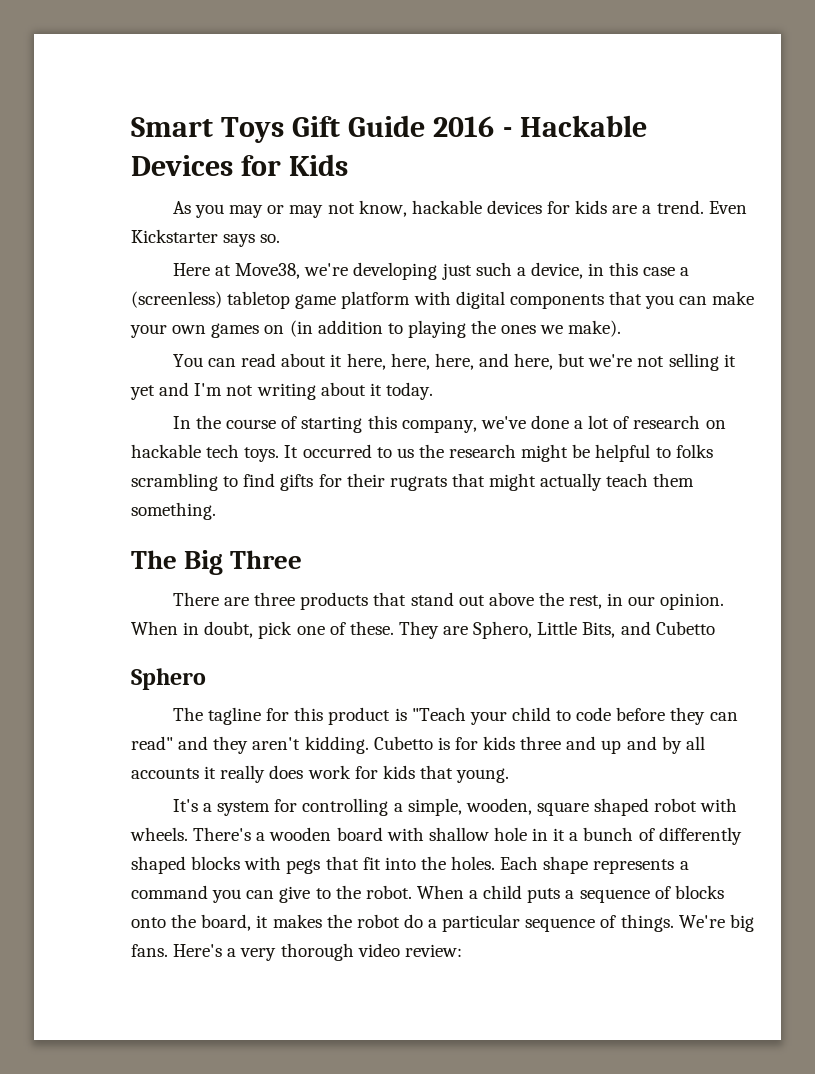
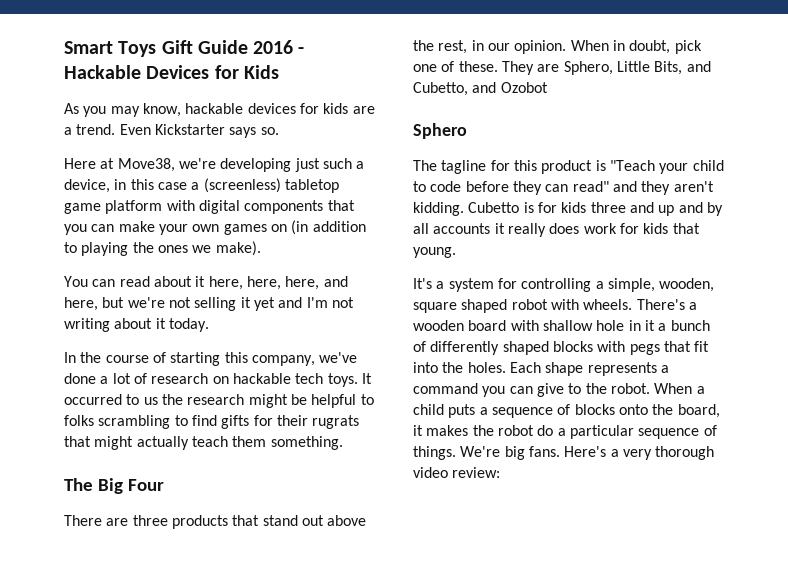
- As you may or may not know, hackable devices for kids are a trend.
+ As you may know, hackable devices for kids are a trend.
- The Big Three
+ The Big Four
- They are Sphero, Little Bits, and Cubetto
+ They are Sphero, Little Bits, and Cubetto, and Ozobot

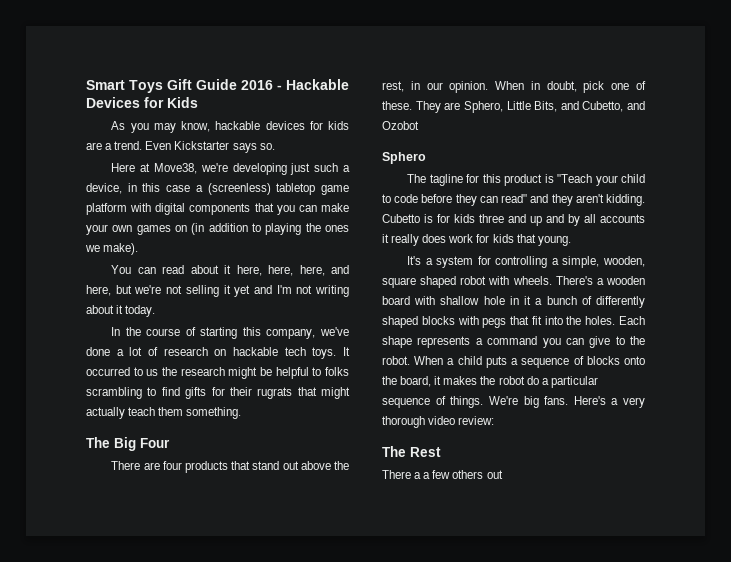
- There are three products that stand out above the rest, in our opinion.
+ There are four products that stand out above the rest, in our opinion.
+ The Rest
+ There a a few others out

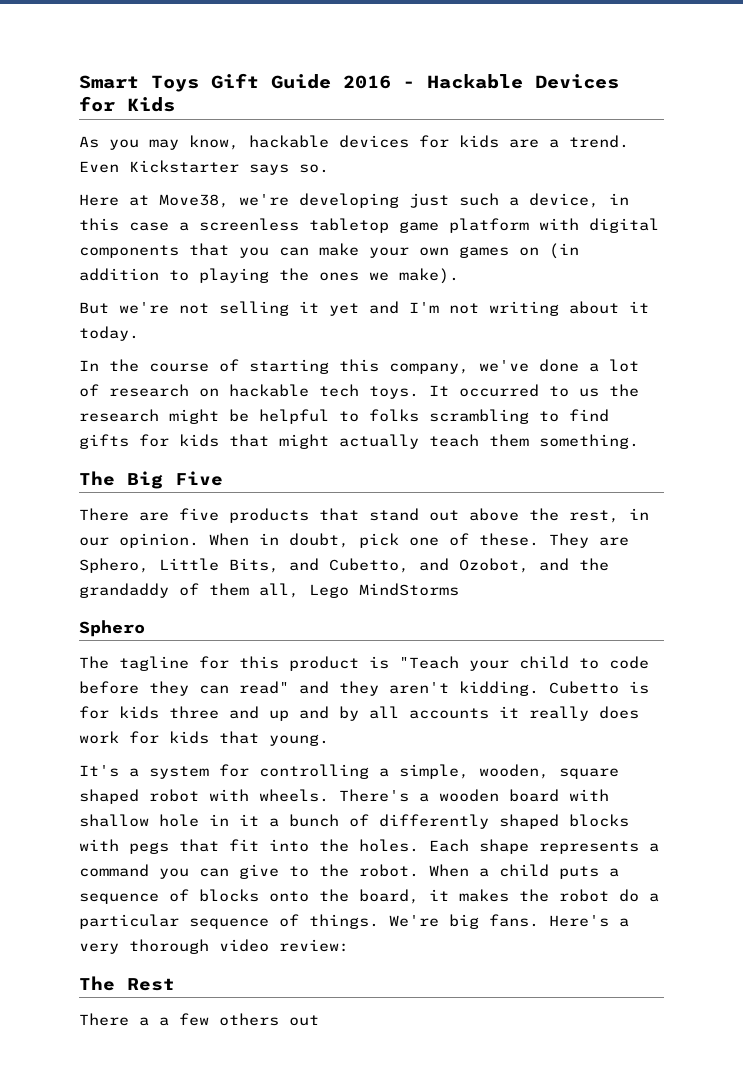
- Here at Move38, we're developing just such a device, in this case a (screenless) tabletop game platform with digital components that you can make your own games on (in addition to playing the ones we make).
+ Here at Move38, we're developing just such a device, in this case a screenless tabletop game platform with digital components that you can make your own games on (in addition to playing the ones we make).
- You can read about it here, here, here, and here, but we're not selling it yet and I'm not writing about it today.
+ But we're not selling it yet and I'm not writing about it today.
- It occurred to us the research might be helpful to folks scrambling to find gifts for their rugrats that might actually teach them something.
+ It occurred to us the research might be helpful to folks scrambling to find gifts for kids that might actually teach them something.
- The Big Four
+ The Big Five
- There are four products that stand out above the rest, in our opinion.
+ There are five products that stand out above the rest, in our opinion.
- They are Sphero, Little Bits, and Cubetto, and Ozobot
+ They are Sphero, Little Bits, and Cubetto, and Ozobot, and the grandaddy of them all, Lego MindStorms

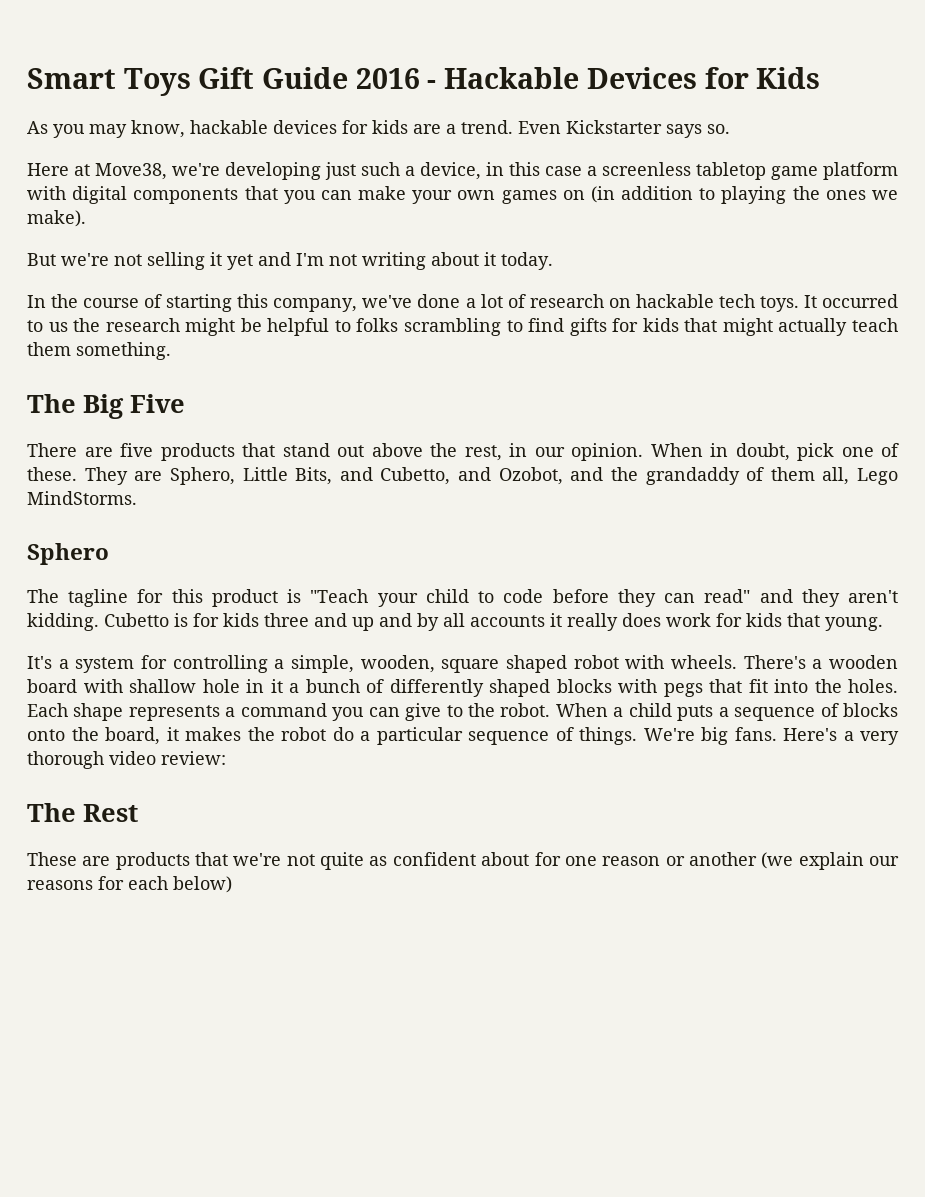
- They are Sphero, Little Bits, and Cubetto, and Ozobot, and the grandaddy of them all, Lego MindStorms
+ They are Sphero, Little Bits, and Cubetto, and Ozobot, and the grandaddy of them all, Lego MindStorms.
- There a a few others out
+ These are products that we're not quite as confident about for one reason or another (we explain our reasons for each below)

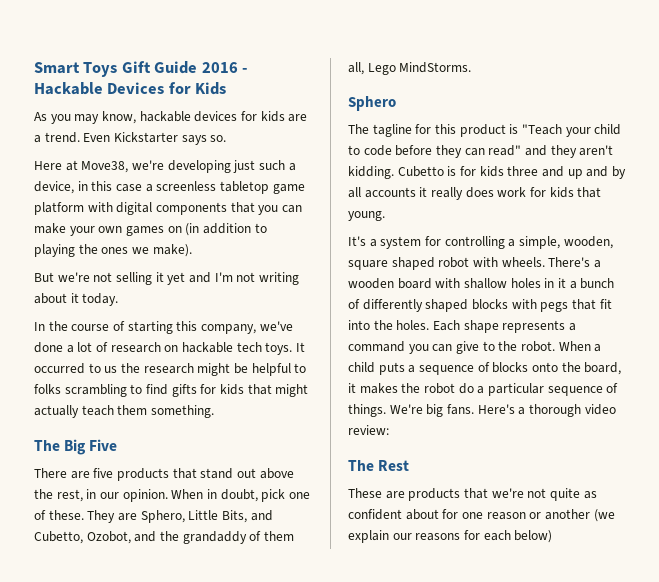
- They are Sphero, Little Bits, and Cubetto, and Ozobot, and the grandaddy of them all, Lego MindStorms.
+ They are Sphero, Little Bits, and Cubetto, Ozobot, and the grandaddy of them all, Lego MindStorms.
- There's a wooden board with shallow hole in it a bunch of differently shaped blocks with pegs that fit into the holes.
+ There's a wooden board with shallow holes in it a bunch of differently shaped blocks with pegs that fit into the holes.
- Here's a very thorough video review:
+ Here's a thorough video review:

